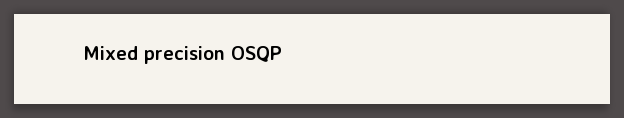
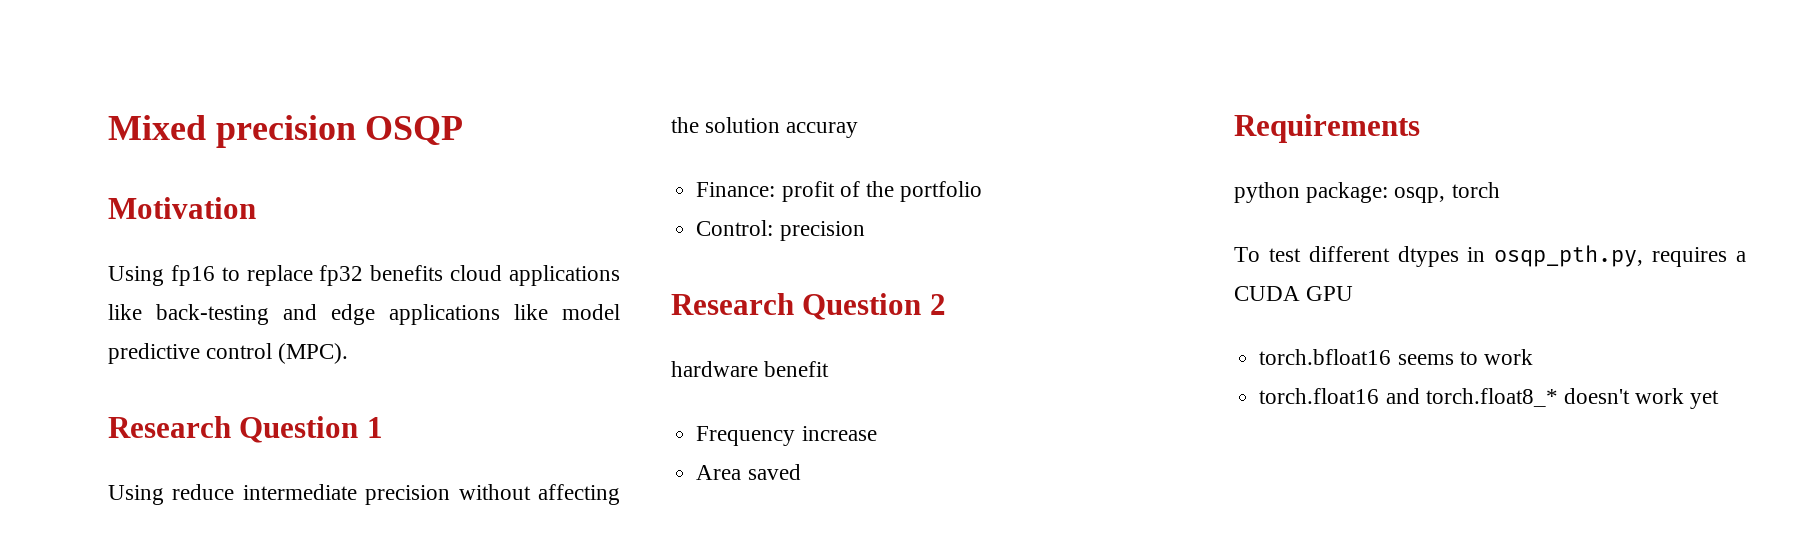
+ Motivation
+ Using fp16 to replace fp32 benefits cloud applications like back-testing and edge applications like model predictive control (MPC).
+ Research Question 1
+ Using reduce intermediate precision without affecting the solution accuray
+ Finance: profit of the portfolio
+ Control: precision
+ Research Question 2
+ hardware benefit
+ Frequency increase
+ Area saved
+ Requirements
+ python package: osqp, torch
+ To test different dtypes in osqp_pth.py, requires a CUDA GPU
+ torch.bfloat16 seems to work
+ torch.float16 and torch.float8_* doesn't work yet

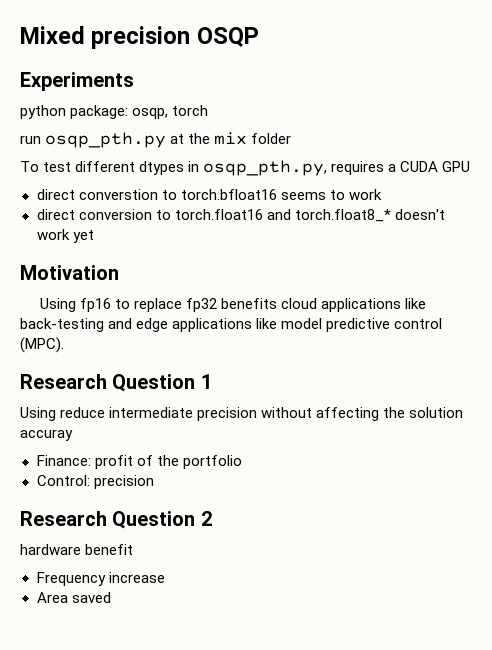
+ Experiments
+ python package: osqp, torch
+ run osqp_pth.py at the mix folder
+ To test different dtypes in osqp_pth.py, requires a CUDA GPU
+ direct converstion to torch.bfloat16 seems to work
+ direct conversion to torch.float16 and torch.float8_* doesn't work yet
- Requirements
- python package: osqp, torch
- To test different dtypes in osqp_pth.py, requires a CUDA GPU
- torch.bfloat16 seems to work
- torch.float16 and torch.float8_* doesn't work yet

